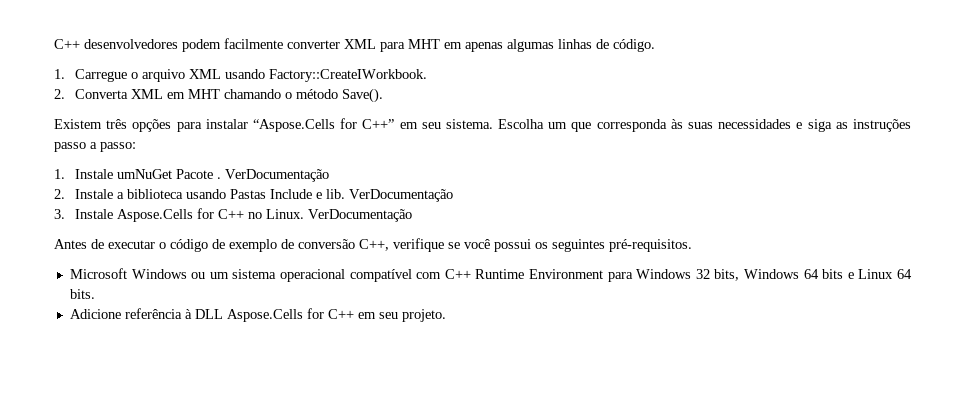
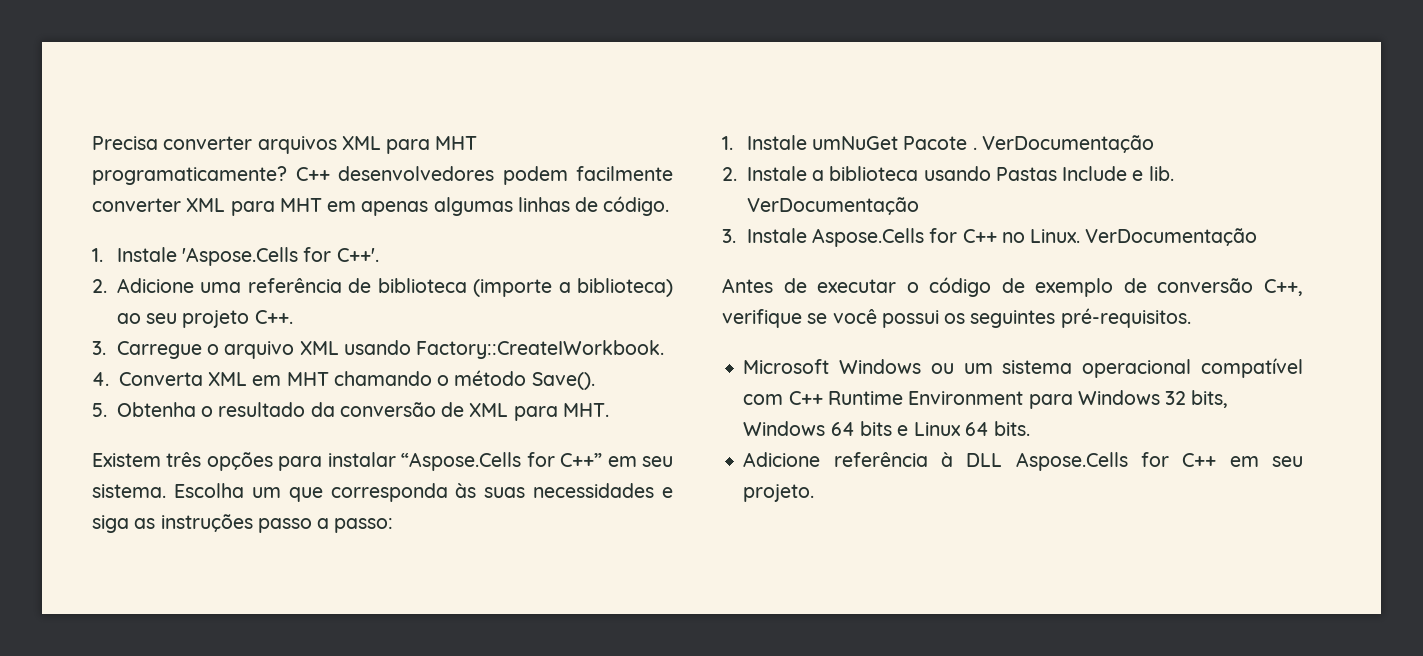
+ Precisa converter arquivos XML para MHT programaticamente?
- 1. Carregue o arquivo XML usando Factory::CreateIWorkbook.
+ 1. Instale 'Aspose.Cells for C++'.
+ 2. Adicione uma referência de biblioteca (importe a biblioteca) ao seu projeto C++.
+ 3. Carregue o arquivo XML usando Factory::CreateIWorkbook.
- 2. Converta XML em MHT chamando o método Save().
+ 4. Converta XML em MHT chamando o método Save().
+ 5. Obtenha o resultado da conversão de XML para MHT.

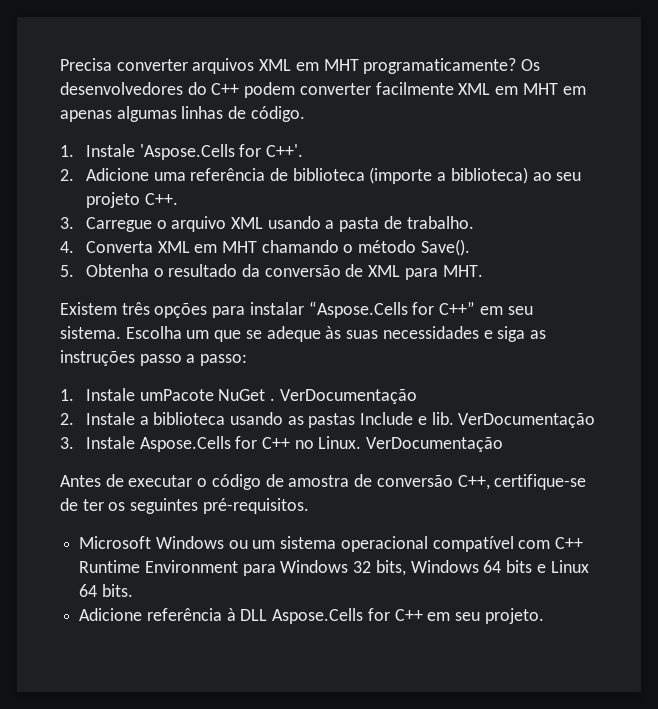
- Precisa converter arquivos XML para MHT programaticamente?
+ Precisa converter arquivos XML em MHT programaticamente?
- C++ desenvolvedores podem facilmente converter XML para MHT em apenas algumas linhas de código.
+ Os desenvolvedores do C++ podem converter facilmente XML em MHT em apenas algumas linhas de código.
- 3. Carregue o arquivo XML usando Factory::CreateIWorkbook.
+ 3. Carregue o arquivo XML usando a pasta de trabalho.
- Escolha um que corresponda às suas necessidades e siga as instruções passo a passo:
+ Escolha um que se adeque às suas necessidades e siga as instruções passo a passo:
- 1. Instale umNuGet Pacote .
+ 1. Instale umPacote NuGet .
- 2. Instale a biblioteca usando Pastas Include e lib.
+ 2. Instale a biblioteca usando as pastas Include e lib.
- Antes de executar o código de exemplo de conversão C++, verifique se você possui os seguintes pré-requisitos.
+ Antes de executar o código de amostra de conversão C++, certifique-se de ter os seguintes pré-requisitos.

